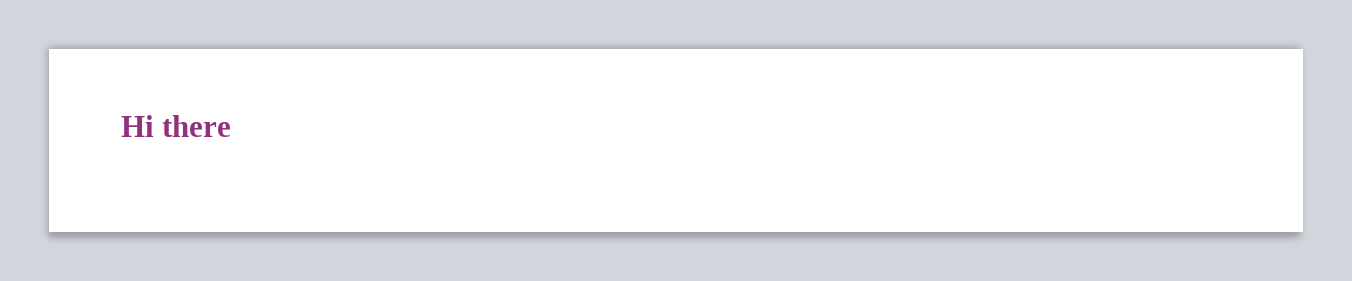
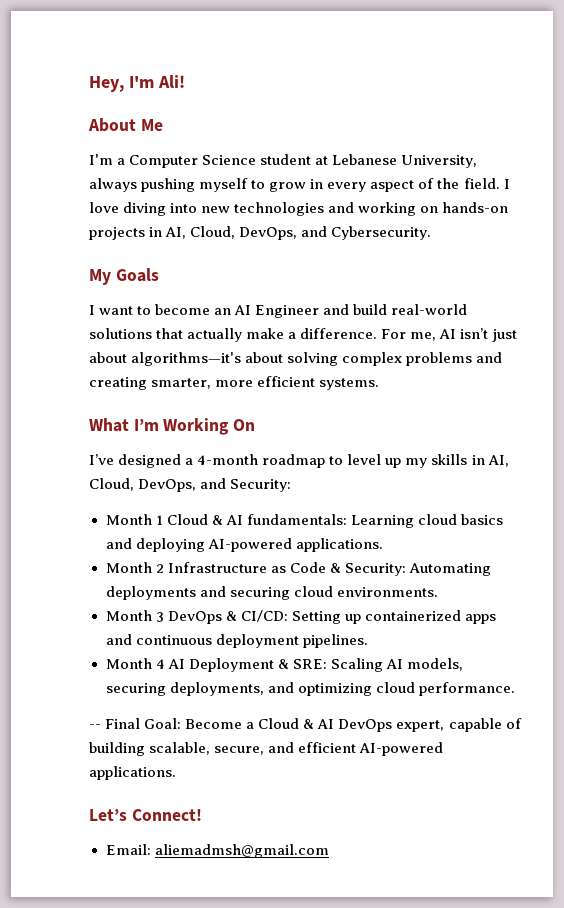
- Hi there
+ Hey, I'm Ali!
+ About Me
+ I'm a Computer Science student at Lebanese University, always pushing myself to grow in every aspect of the field. I love diving into new technologies and working on hands-on projects in AI, Cloud, DevOps, and Cybersecurity.
+ My Goals
+ I want to become an AI Engineer and build real-world solutions that actually make a difference. For me, AI isn’t just about algorithms—it's about solving complex problems and creating smarter, more efficient systems.
+ What I’m Working On
+ I’ve designed a 4-month roadmap to level up my skills in AI, Cloud, DevOps, and Security:
+ Month 1 Cloud & AI fundamentals: Learning cloud basics and deploying AI-powered applications.
+ Month 2 Infrastructure as Code & Security: Automating deployments and securing cloud environments.
+ Month 3 DevOps & CI/CD: Setting up containerized apps and continuous deployment pipelines.
+ Month 4 AI Deployment & SRE: Scaling AI models, securing deployments, and optimizing cloud performance.
+ -- Final Goal: Become a Cloud & AI DevOps expert, capable of building scalable, secure, and efficient AI-powered applications.
+ Let’s Connect!
+ Email: aliemadmsh@gmail.com

